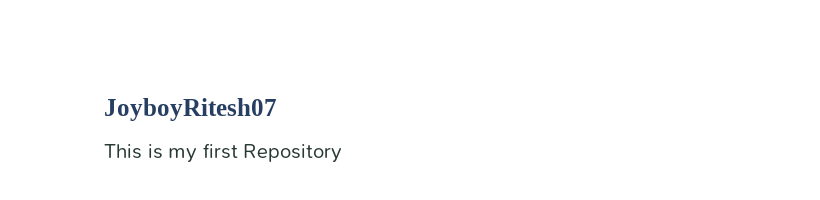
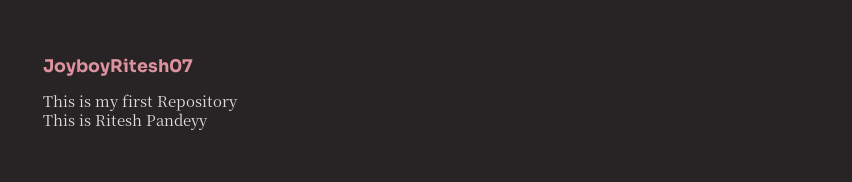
+ This is Ritesh Pandeyy

